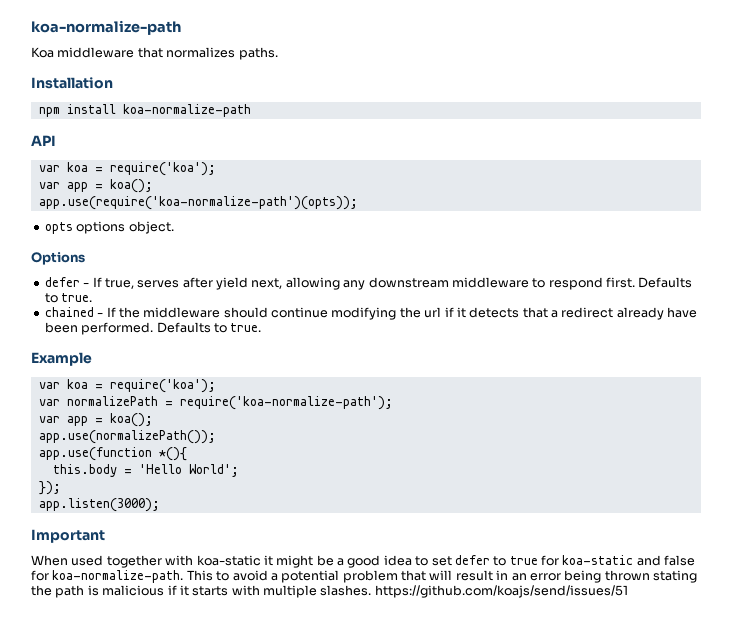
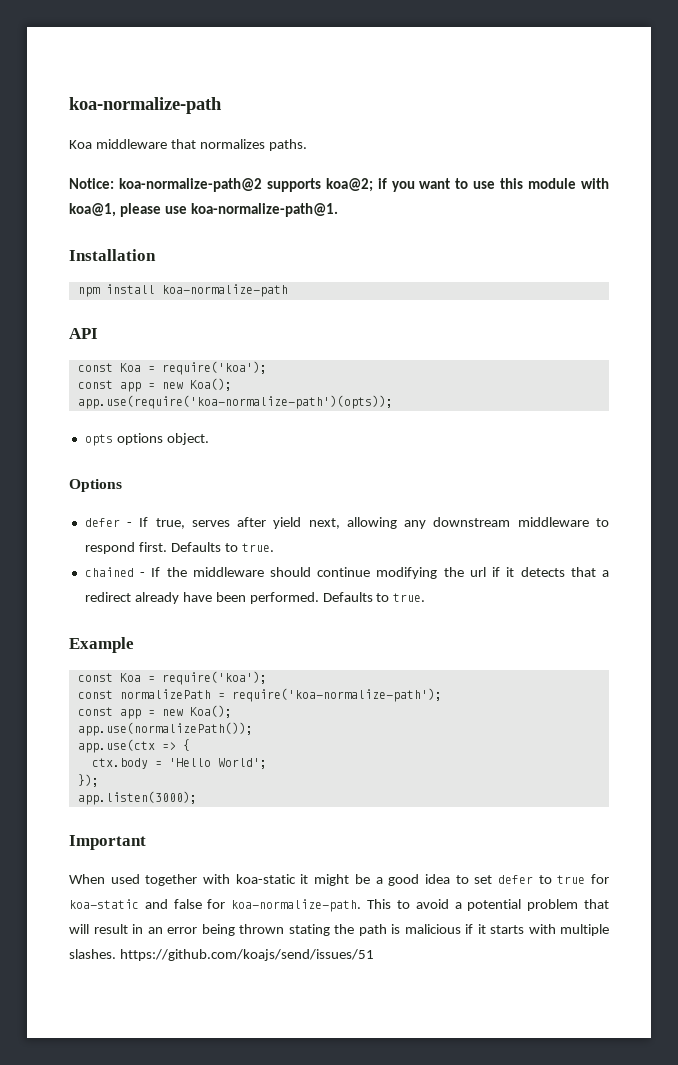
+ Notice: koa-normalize-path@2 supports koa@2; if you want to use this module with koa@1, please use koa-normalize-path@1.
  API
- var koa = require('koa');
- var app = koa();
+ const Koa = require('koa');
+ const app = new Koa();
  Example
- var koa = require('koa');
- var normalizePath = require('koa-normalize-path');
- var app = koa();
+ const Koa = require('koa');
+ const normalizePath = require('koa-normalize-path');
+ const app = new Koa();
- app.use(function *(){
- this.body = 'Hello World';
+ app.use(ctx => {
+ ctx.body = 'Hello World';

